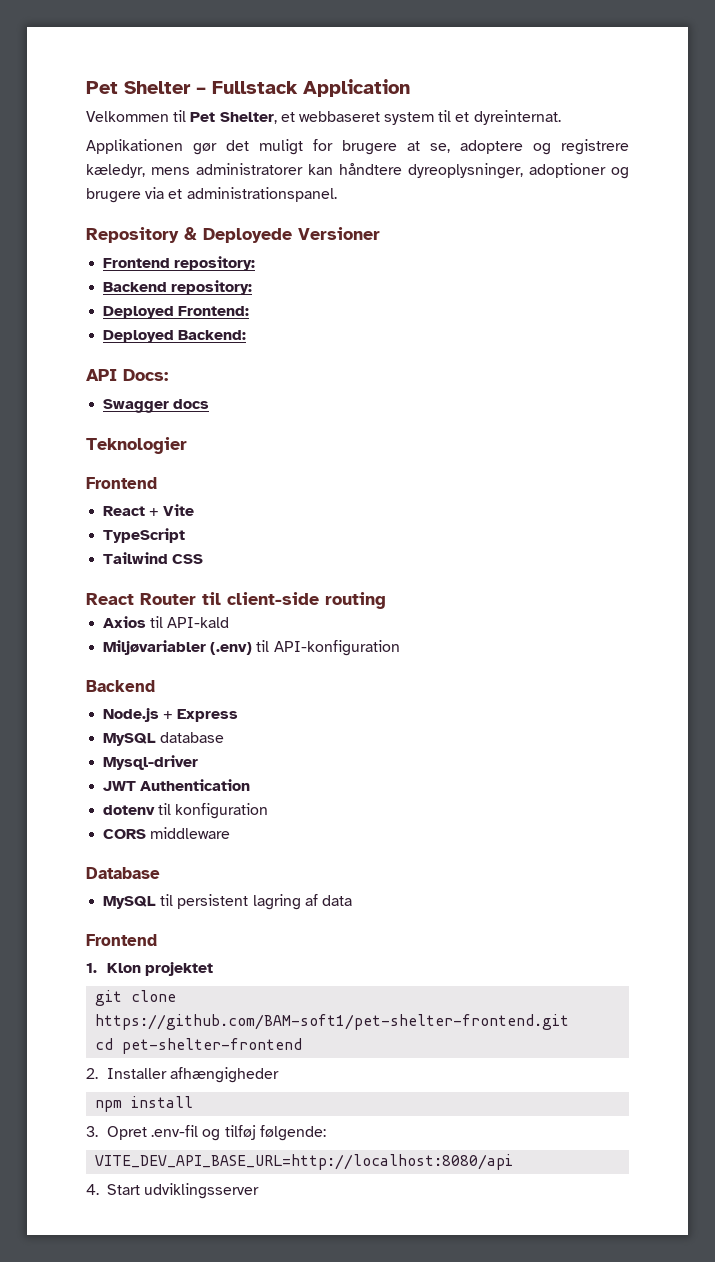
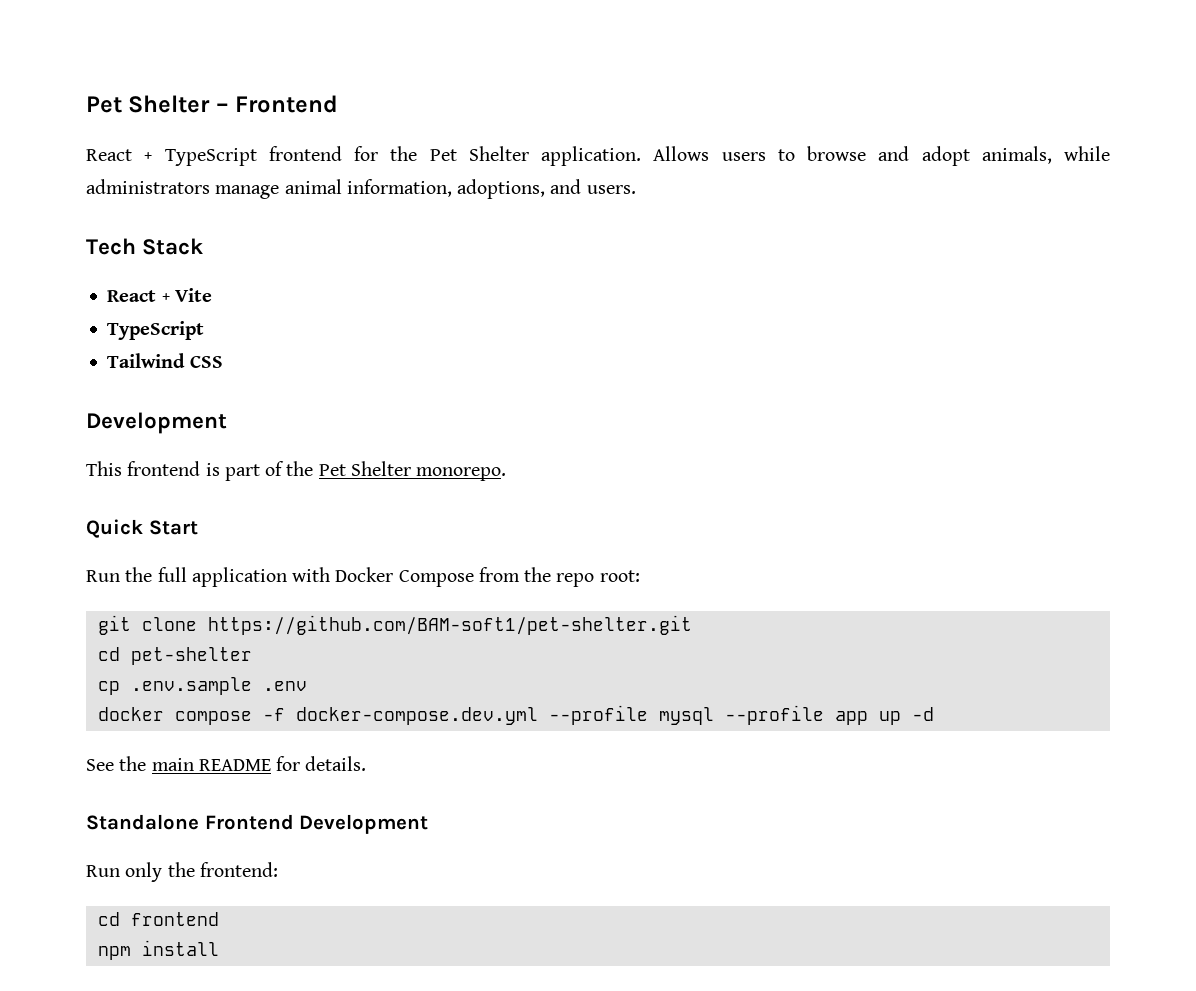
- Pet Shelter – Fullstack Application
- Velkommen til Pet Shelter, et webbaseret system til et dyreinternat.
- Applikationen gør det muligt for brugere at se, adoptere og registrere kæledyr, mens administratorer kan håndtere dyreoplysninger, adoptioner og brugere via et administrationspanel.
- Repository & Deployede Versioner
- Frontend repository:
- Backend repository:
- Deployed Frontend:
- Deployed Backend:
- API Docs:
- Swagger docs
- Teknologier
- Frontend
+ Pet Shelter – Frontend
+ React + TypeScript frontend for the Pet Shelter application. Allows users to browse and adopt animals, while administrators manage animal information, adoptions, and users.
+ Tech Stack
  Tailwind CSS
- React Router til client-side routing
- Axios til API-kald
- Miljøvariabler (.env) til API-konfiguration
- Backend
- Node.js + Express
- MySQL database
- Mysql-driver
- JWT Authentication
- dotenv til konfiguration
- CORS middleware
- Database
- MySQL til persistent lagring af data
- Frontend
- 1. Klon projektet
+ Development
+ This frontend is part of the Pet Shelter monorepo.
+ Quick Start
+ Run the full application with Docker Compose from the repo root:
- git clone https://github.com/BAM-soft1/pet-shelter-frontend.git
- cd pet-shelter-frontend
- 2. Installer afhængigheder
+ git clone https://github.com/BAM-soft1/pet-shelter.git
+ cd pet-shelter
+ cp .env.sample .env
+ docker compose -f docker-compose.dev.yml --profile mysql --profile app up -d
+ See the main README for details.
+ Standalone Frontend Development
+ Run only the frontend:
+ cd frontend
  npm install
- 3. Opret .env-fil og tilføj følgende:
- VITE_DEV_API_BASE_URL=http://localhost:8080/api
- 4. Start udviklingsserver

